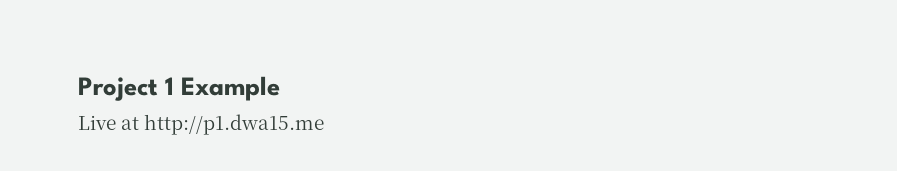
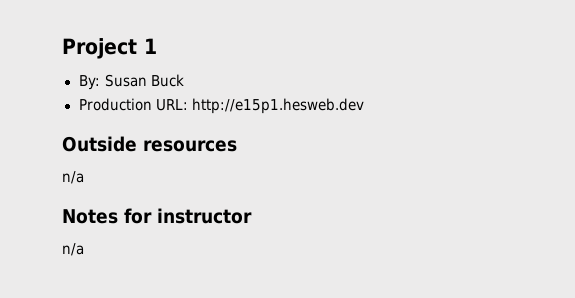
- Project 1 Example
- Live at http://p1.dwa15.me
+ Project 1
+ By: Susan Buck
+ Production URL: http://e15p1.hesweb.dev
+ Outside resources
+ n/a
+ Notes for instructor
+ n/a

